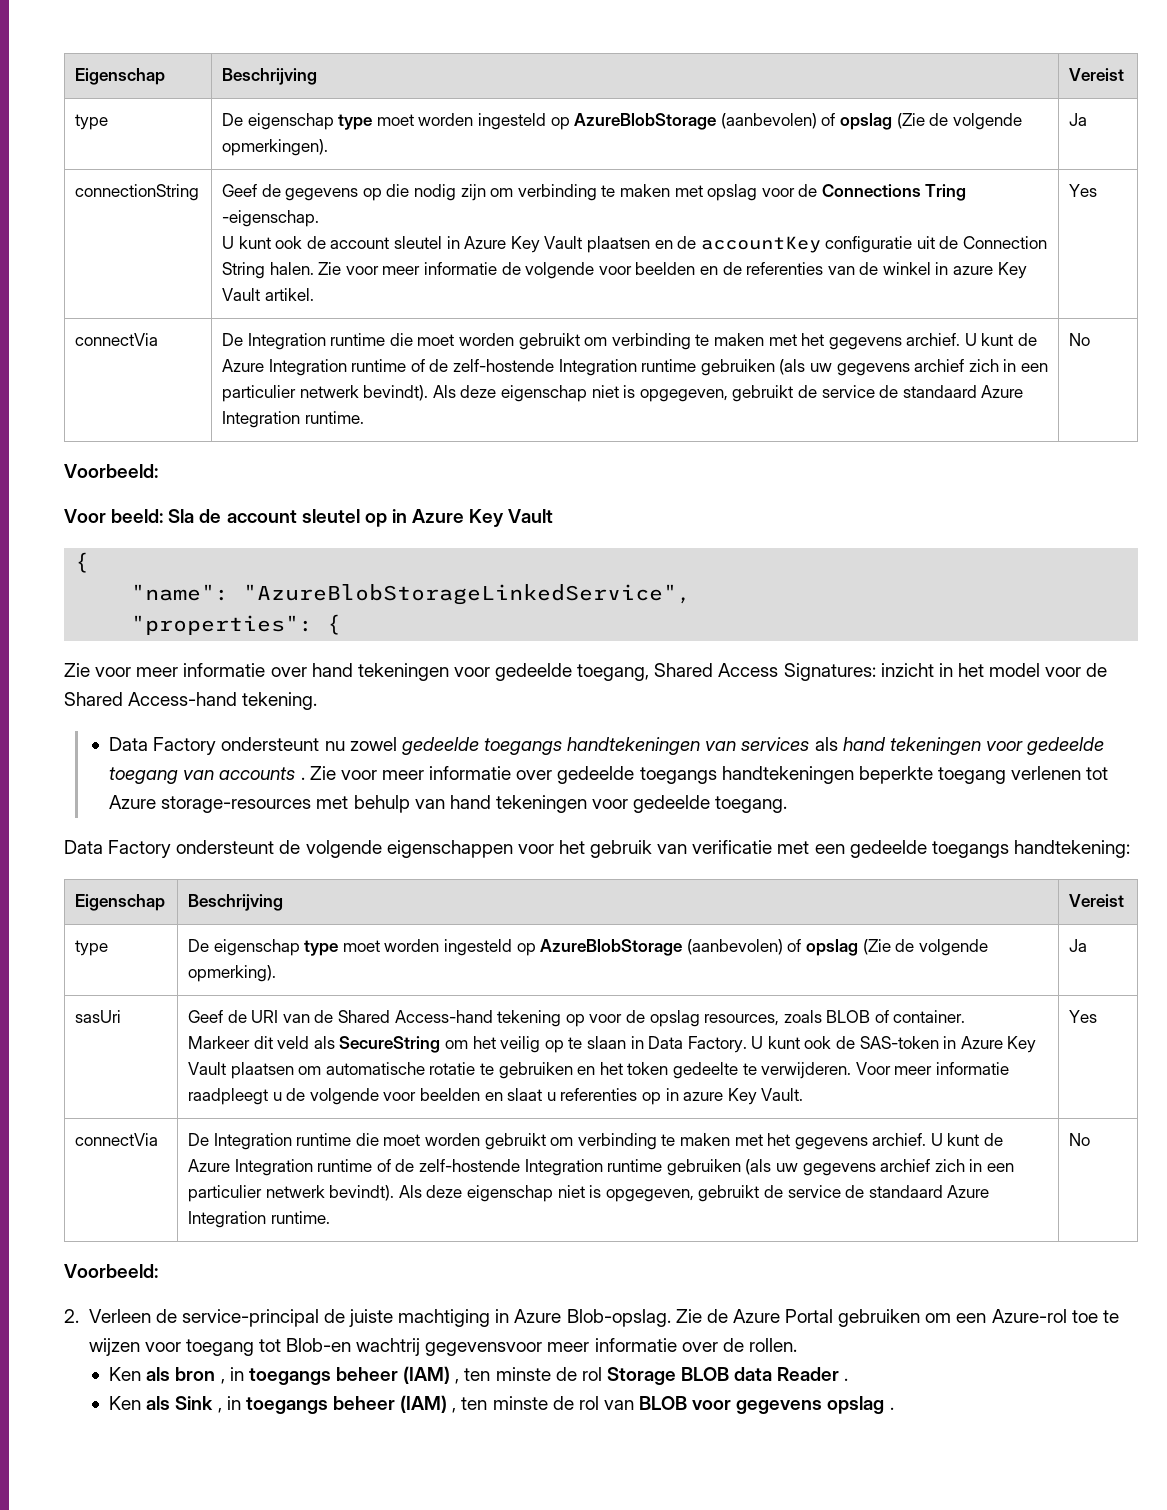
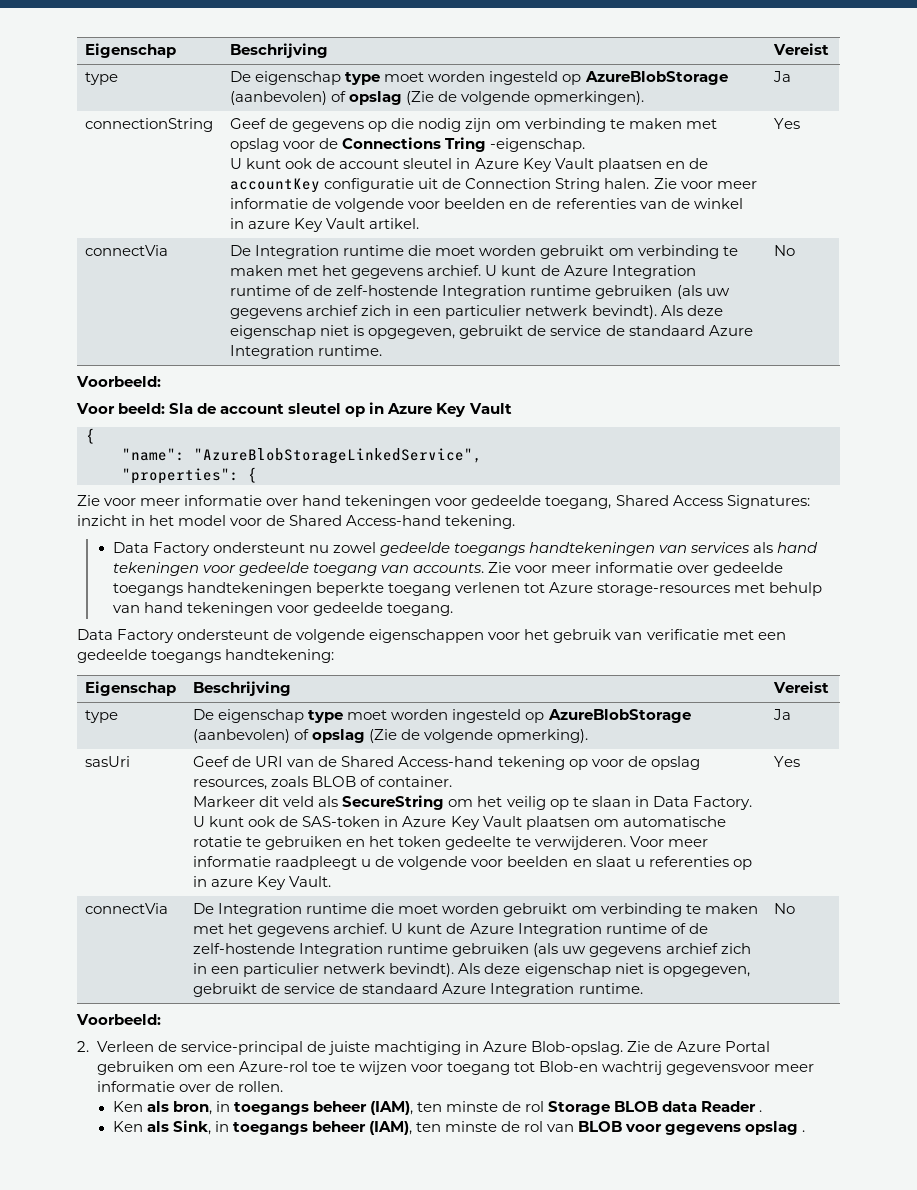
- Data Factory ondersteunt nu zowel gedeelde toegangs handtekeningen van services als hand tekeningen voor gedeelde toegang van accounts .
+ Data Factory ondersteunt nu zowel gedeelde toegangs handtekeningen van services als hand tekeningen voor gedeelde toegang van accounts.
- Ken als bron , in toegangs beheer (IAM) , ten minste de rol Storage BLOB data Reader .
+ Ken als bron, in toegangs beheer (IAM), ten minste de rol Storage BLOB data Reader .
- Ken als Sink , in toegangs beheer (IAM) , ten minste de rol van BLOB voor gegevens opslag .
+ Ken als Sink, in toegangs beheer (IAM), ten minste de rol van BLOB voor gegevens opslag .

